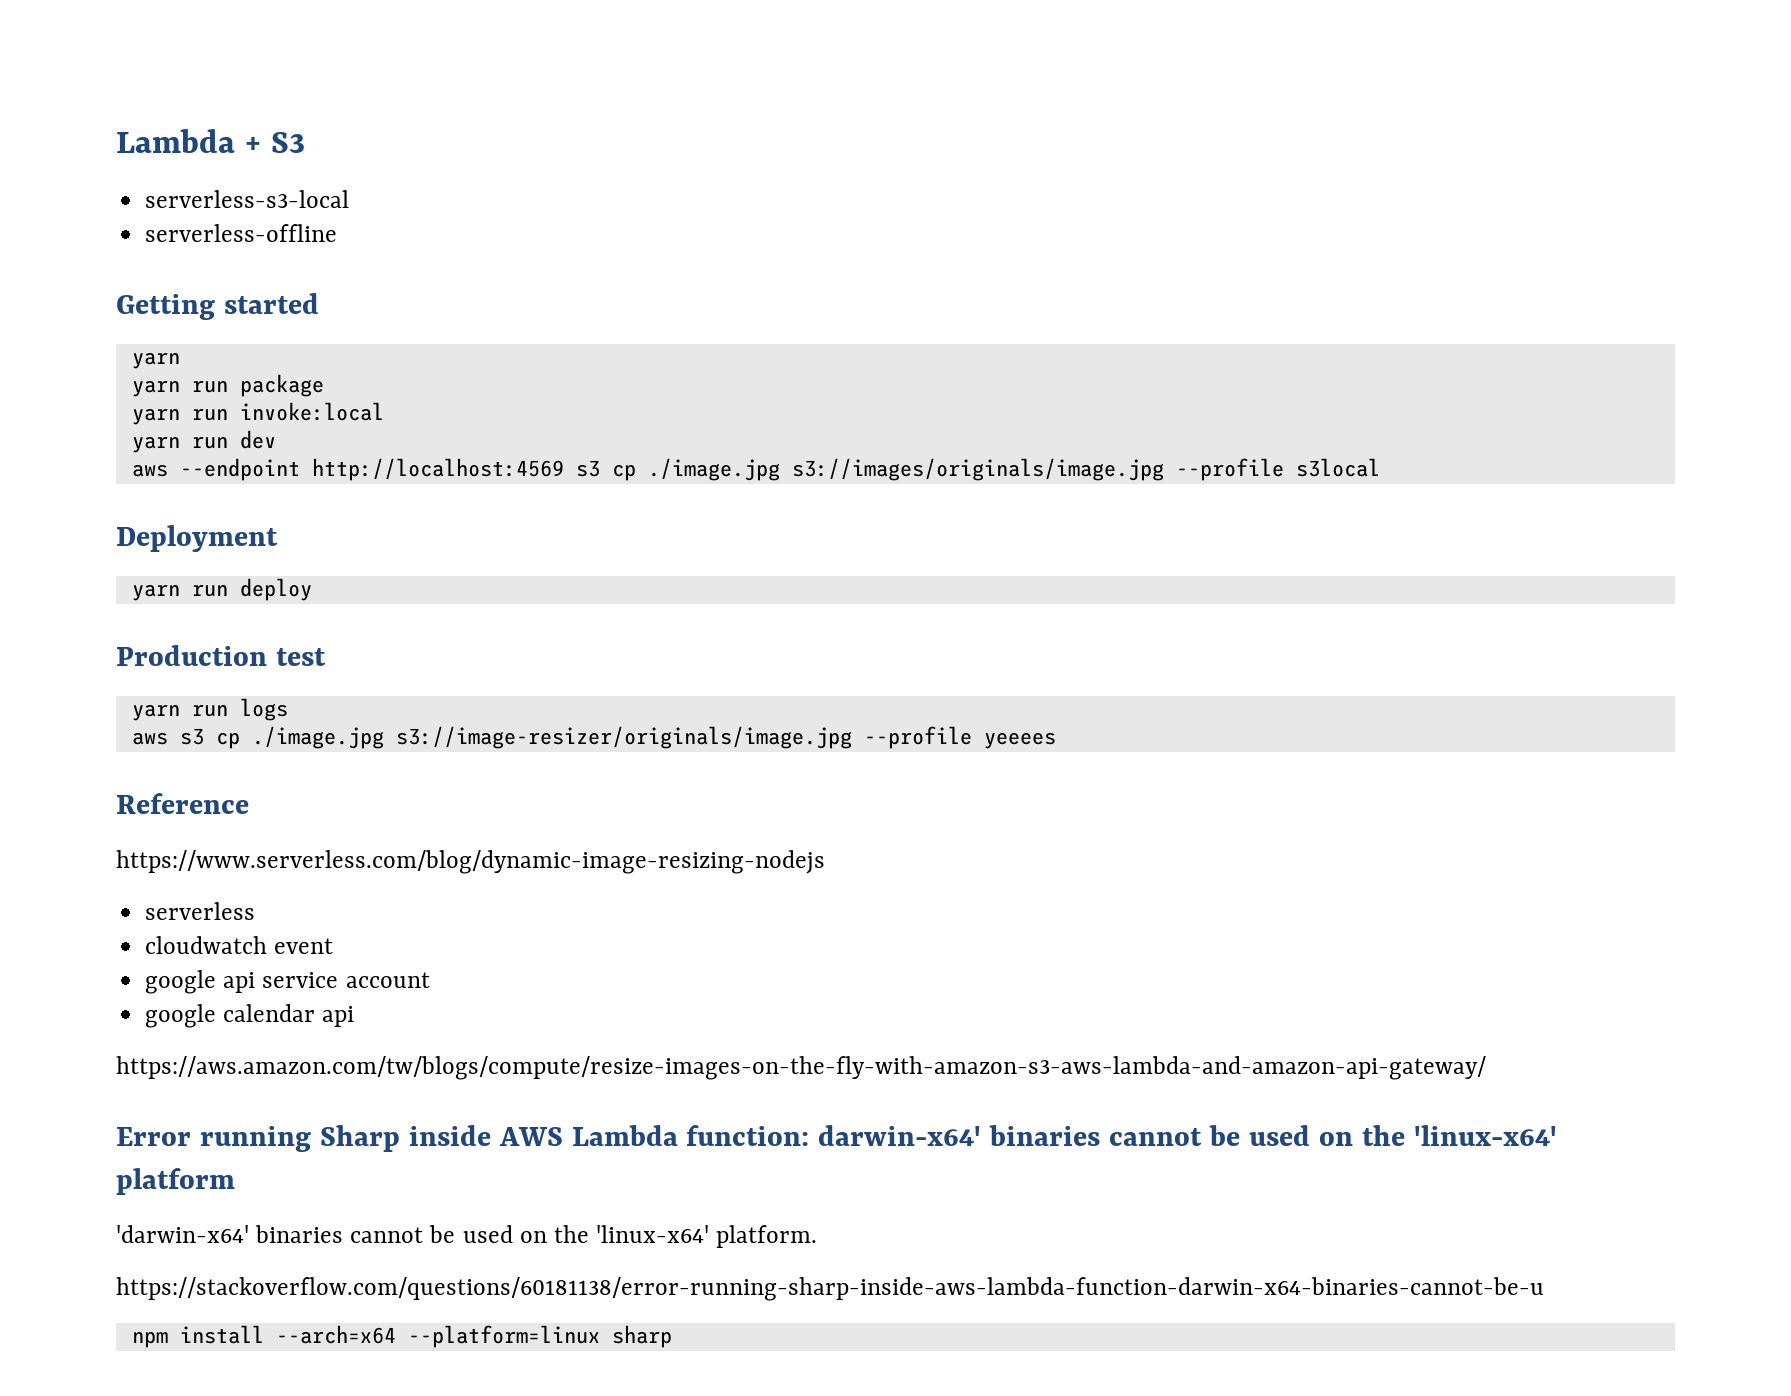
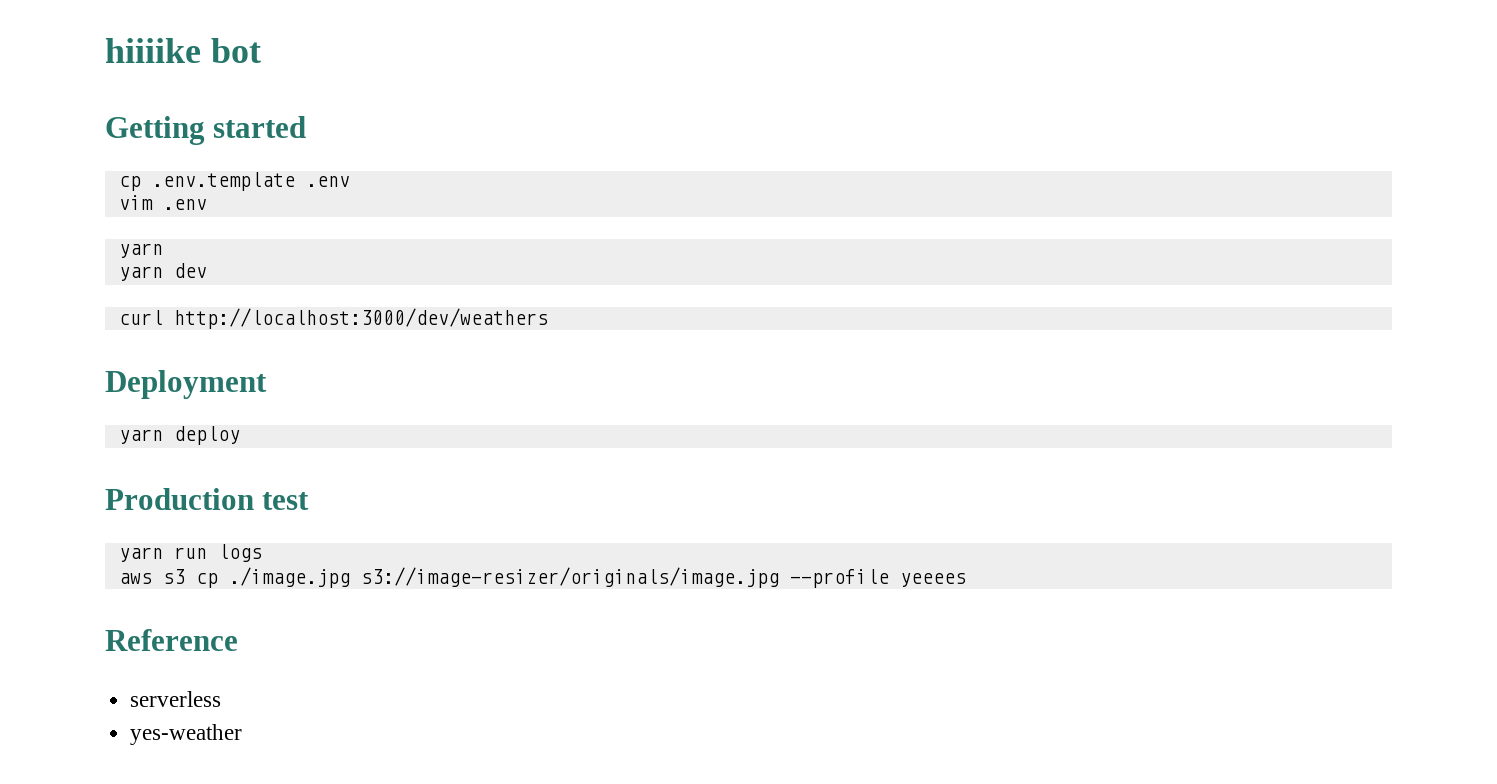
- Lambda + S3
- serverless-s3-local
- serverless-offline
+ hiiiike bot
  Getting started
+ cp .env.template .env
+ vim .env
  yarn
- yarn run package
- yarn run invoke:local
- yarn run dev
- aws --endpoint http://localhost:4569 s3 cp ./image.jpg s3://images/originals/image.jpg --profile s3local
+ yarn dev
+ curl http://localhost:3000/dev/weathers
- yarn run deploy
+ yarn deploy
- https://www.serverless.com/blog/dynamic-image-resizing-nodejs
- cloudwatch event
- google api service account
- google calendar api
- https://aws.amazon.com/tw/blogs/compute/resize-images-on-the-fly-with-amazon-s3-aws-lambda-and-amazon-api-gateway/
- Error running Sharp inside AWS Lambda function: darwin-x64' binaries cannot be used on the 'linux-x64' platform
- 'darwin-x64' binaries cannot be used on the 'linux-x64' platform.
- https://stackoverflow.com/questions/60181138/error-running-sharp-inside-aws-lambda-function-darwin-x64-binaries-cannot-be-u
- npm install --arch=x64 --platform=linux sharp
+ yes-weather

